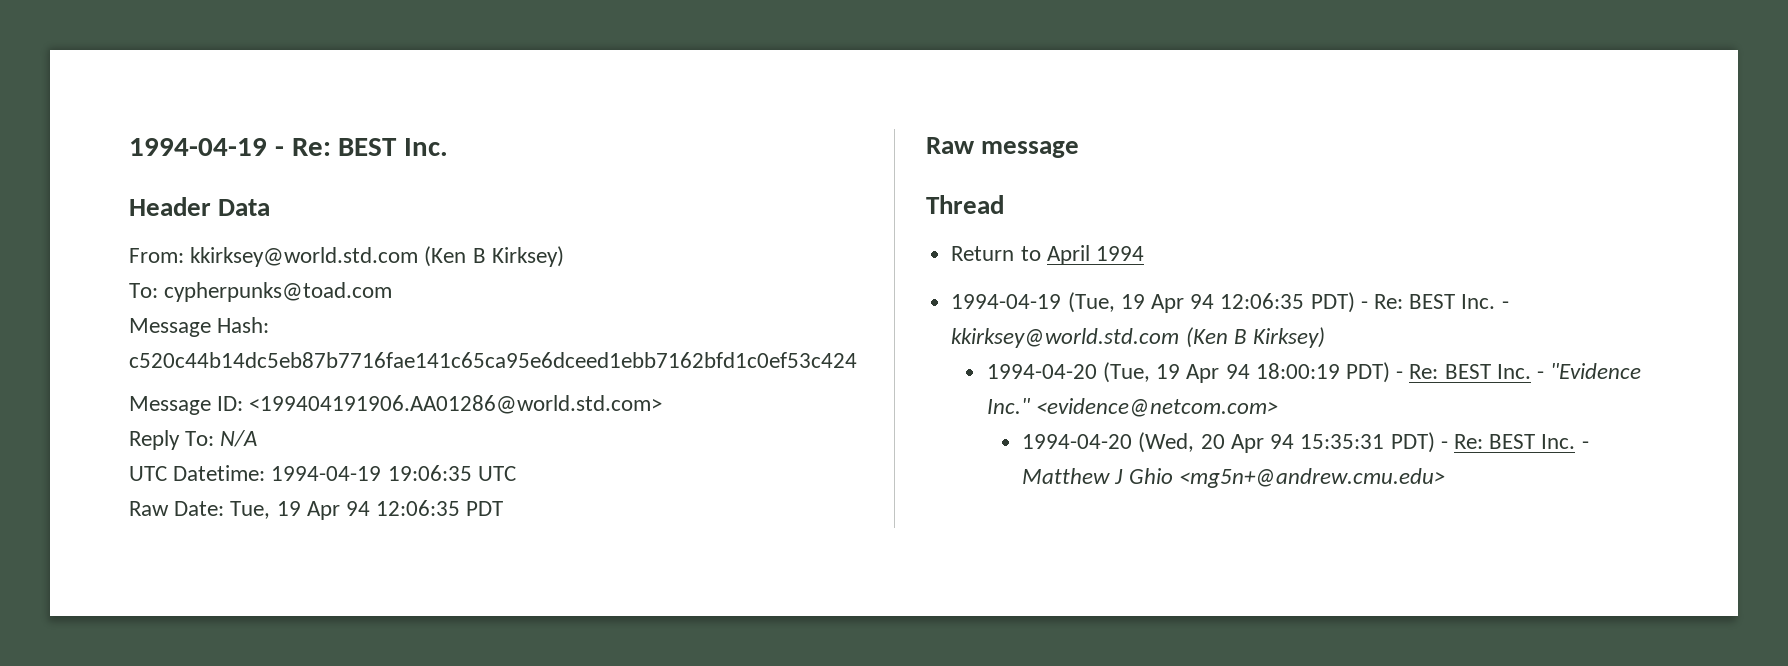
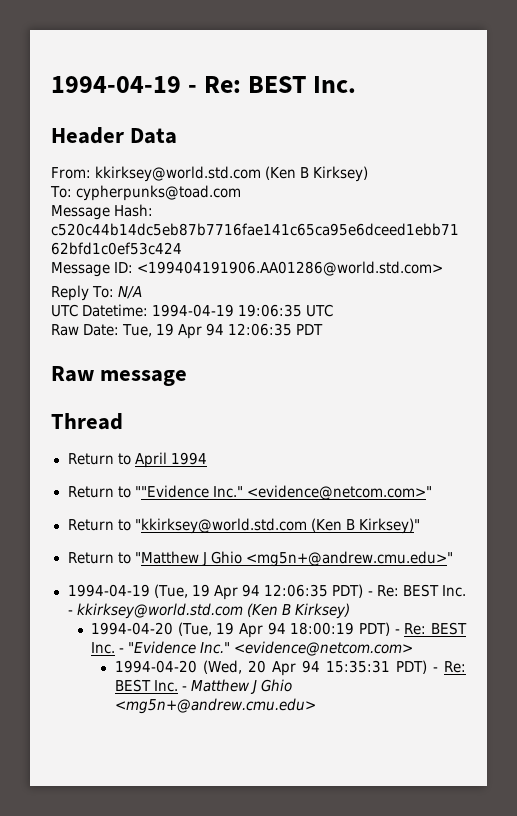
+ Return to ""Evidence Inc." <evidence@netcom.com>"
+ Return to "kkirksey@world.std.com (Ken B Kirksey)"
+ Return to "Matthew J Ghio <mg5n+@andrew.cmu.edu>"

